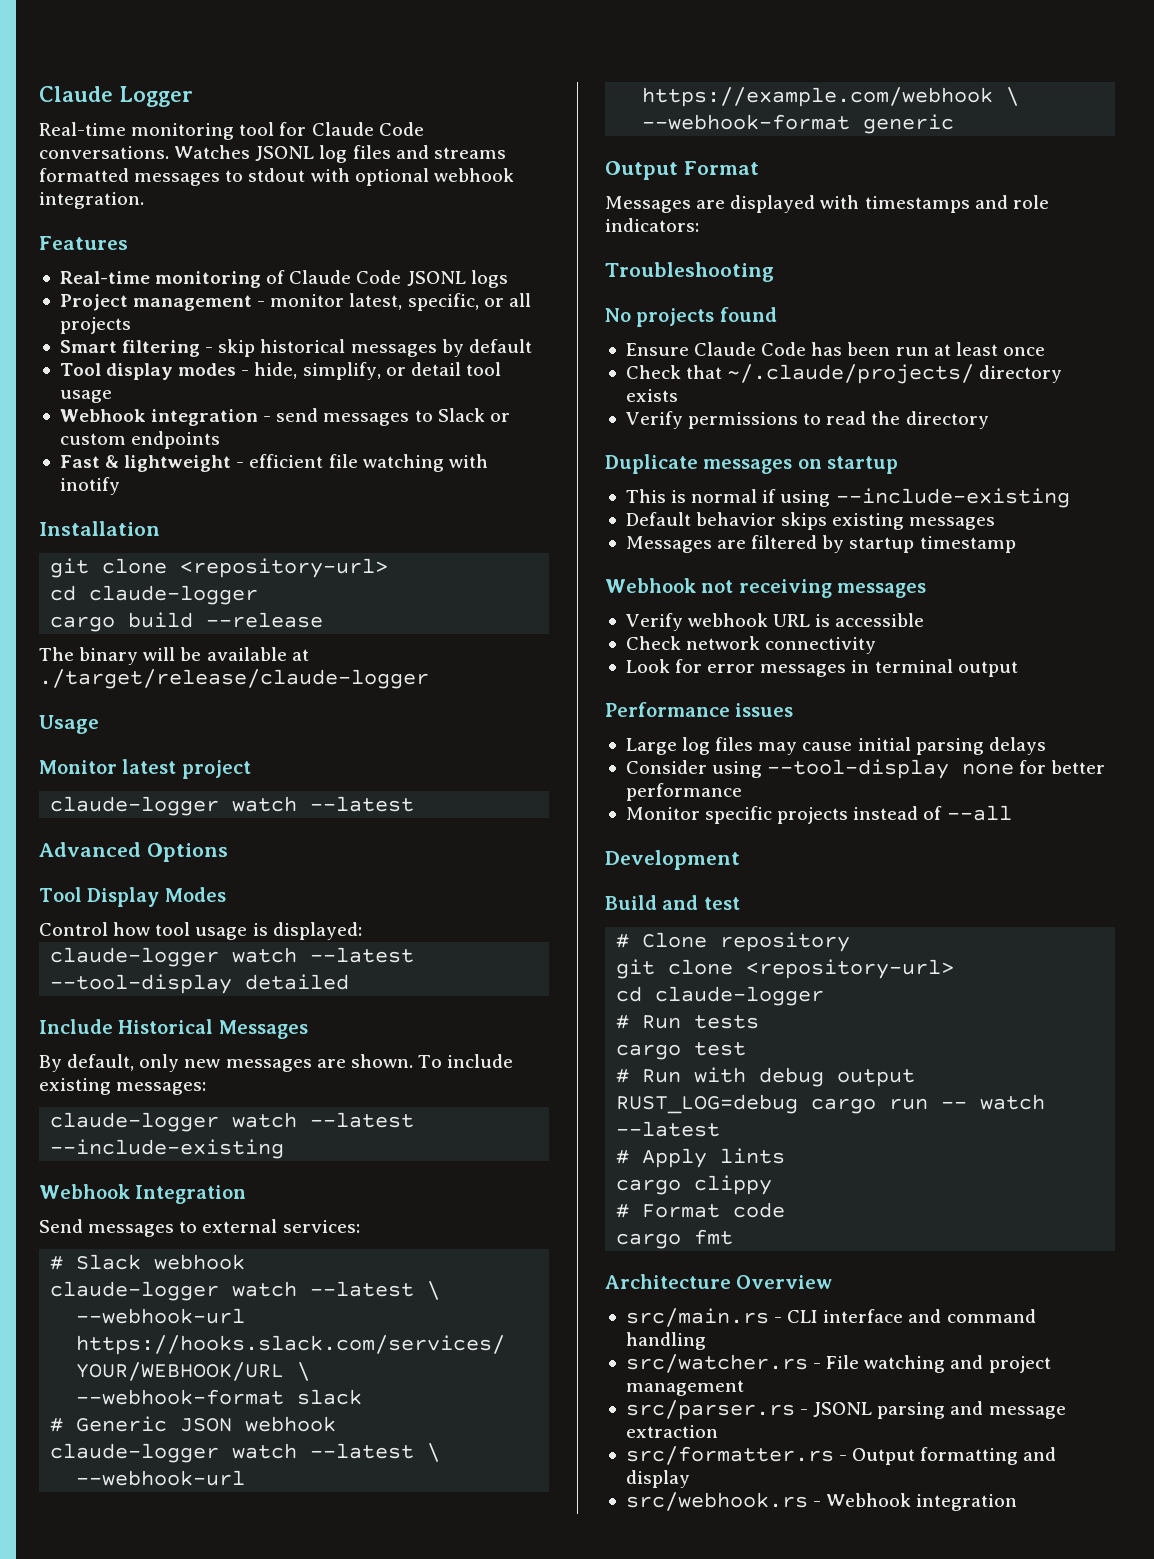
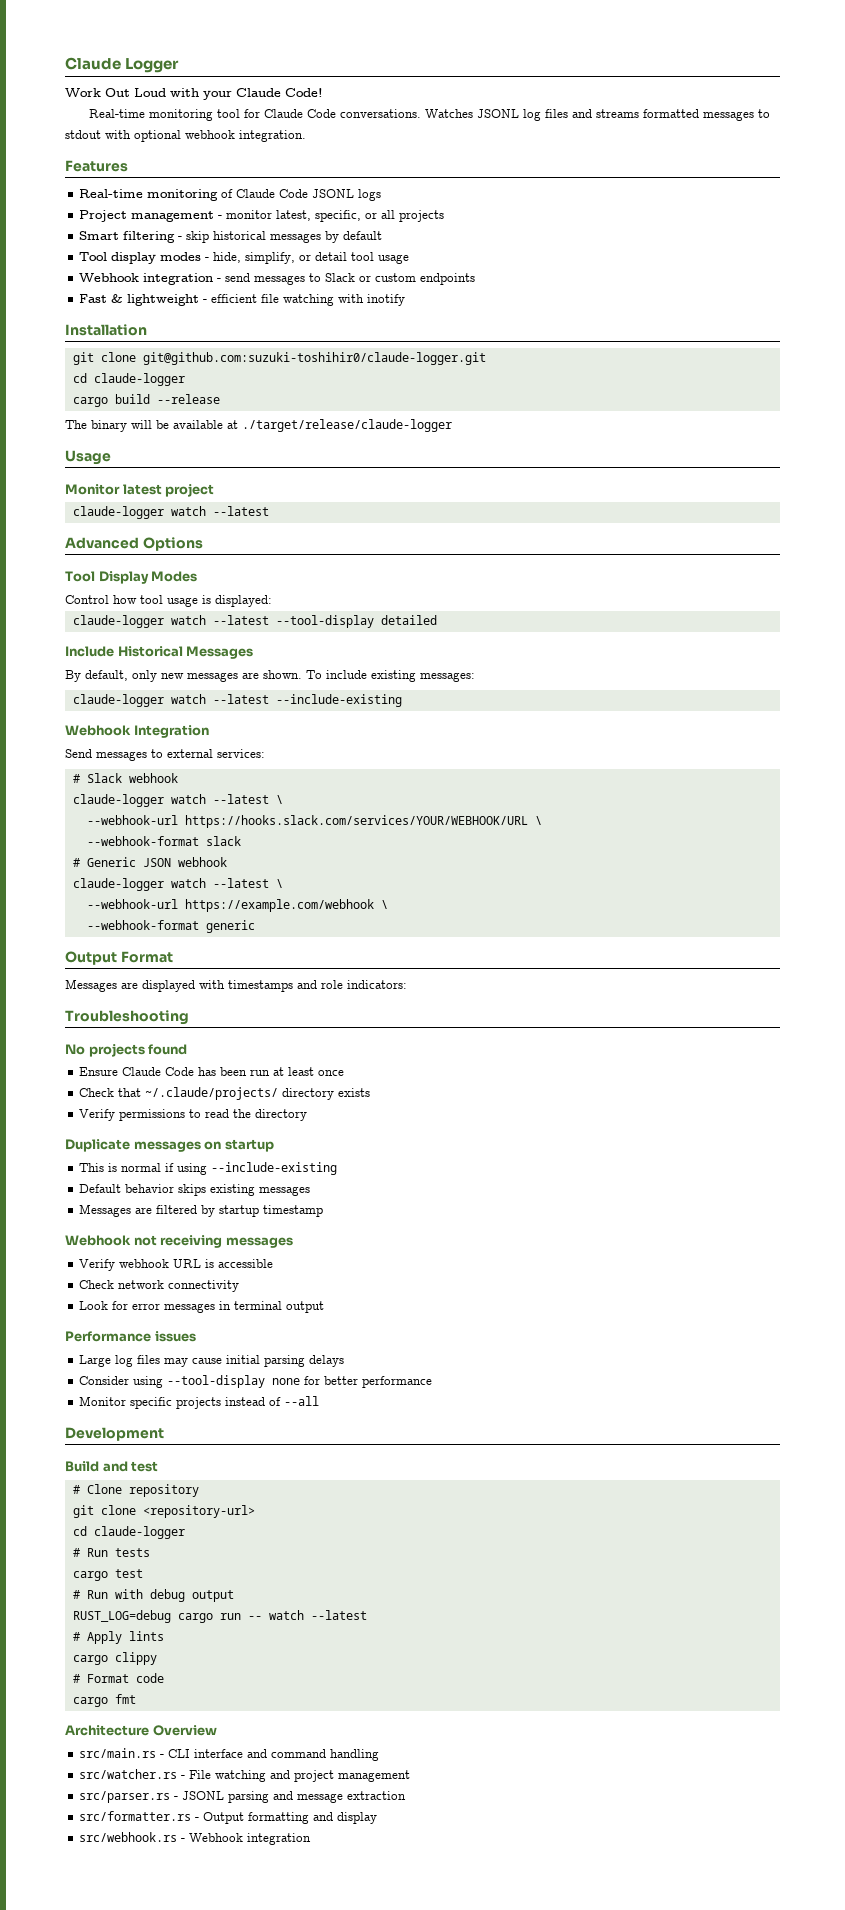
+ Work Out Loud with your Claude Code!
  Installation
- git clone <repository-url>
+ git clone git@github.com:suzuki-toshihir0/claude-logger.git

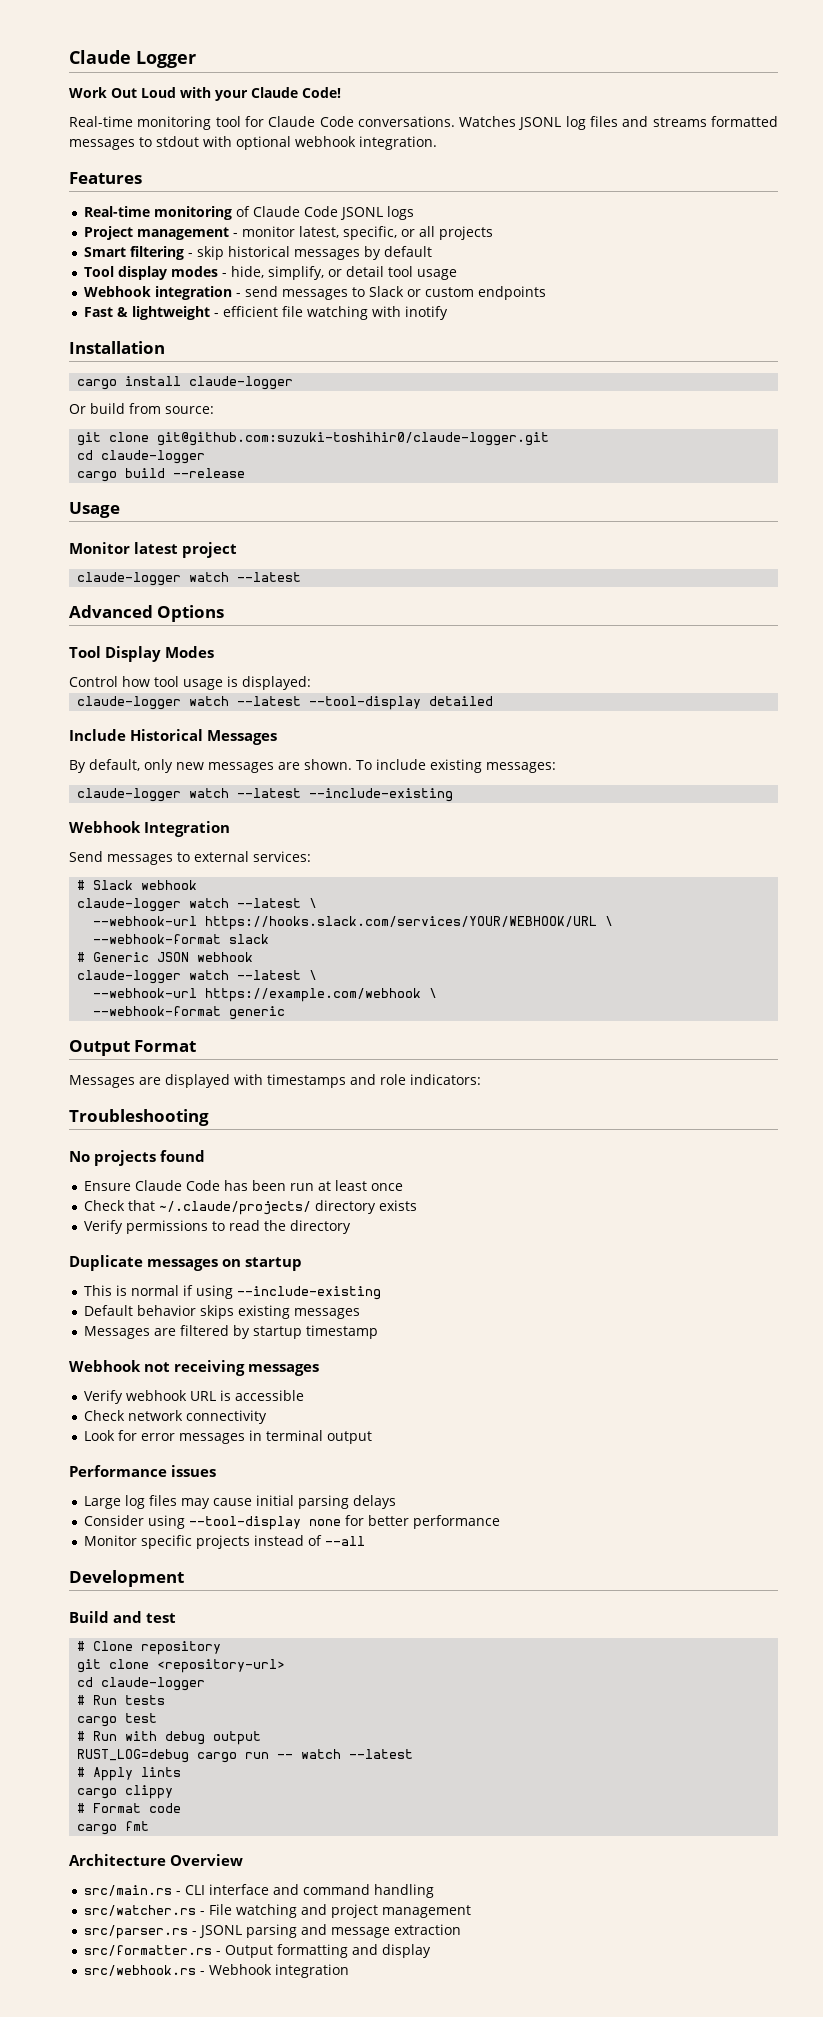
+ cargo install claude-logger
+ Or build from source:
- The binary will be available at ./target/release/claude-logger

